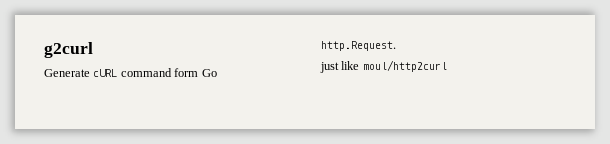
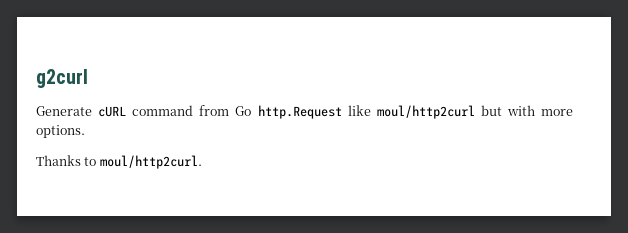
- Generate cURL command form Go http.Request.
- just like moul/http2curl
+ Generate cURL command from Go http.Request like moul/http2curl but with more options.
+ Thanks to moul/http2curl.

